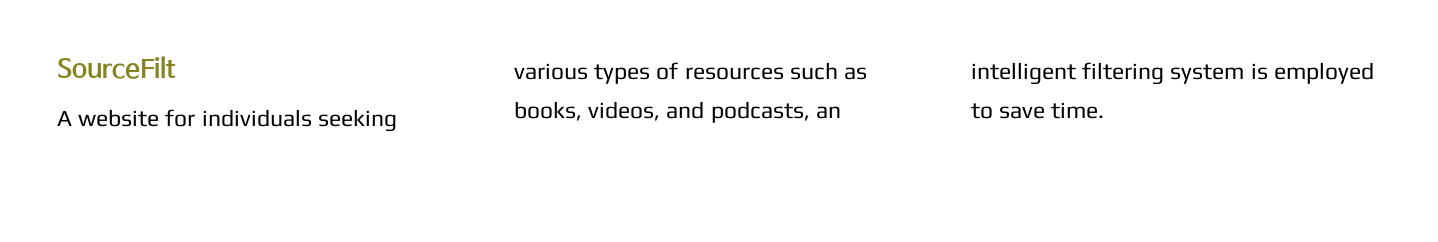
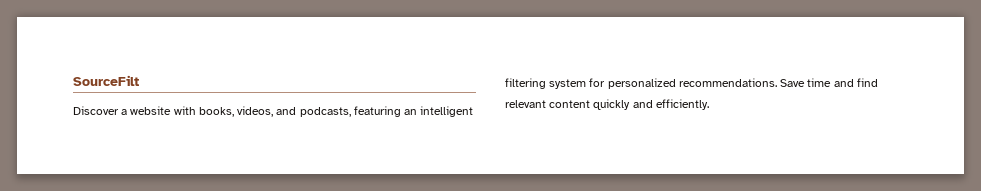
- A website for individuals seeking various types of resources such as books, videos, and podcasts, an intelligent filtering system is employed to save time.
+ Discover a website with books, videos, and podcasts, featuring an intelligent filtering system for personalized recommendations. Save time and find relevant content quickly and efficiently.

